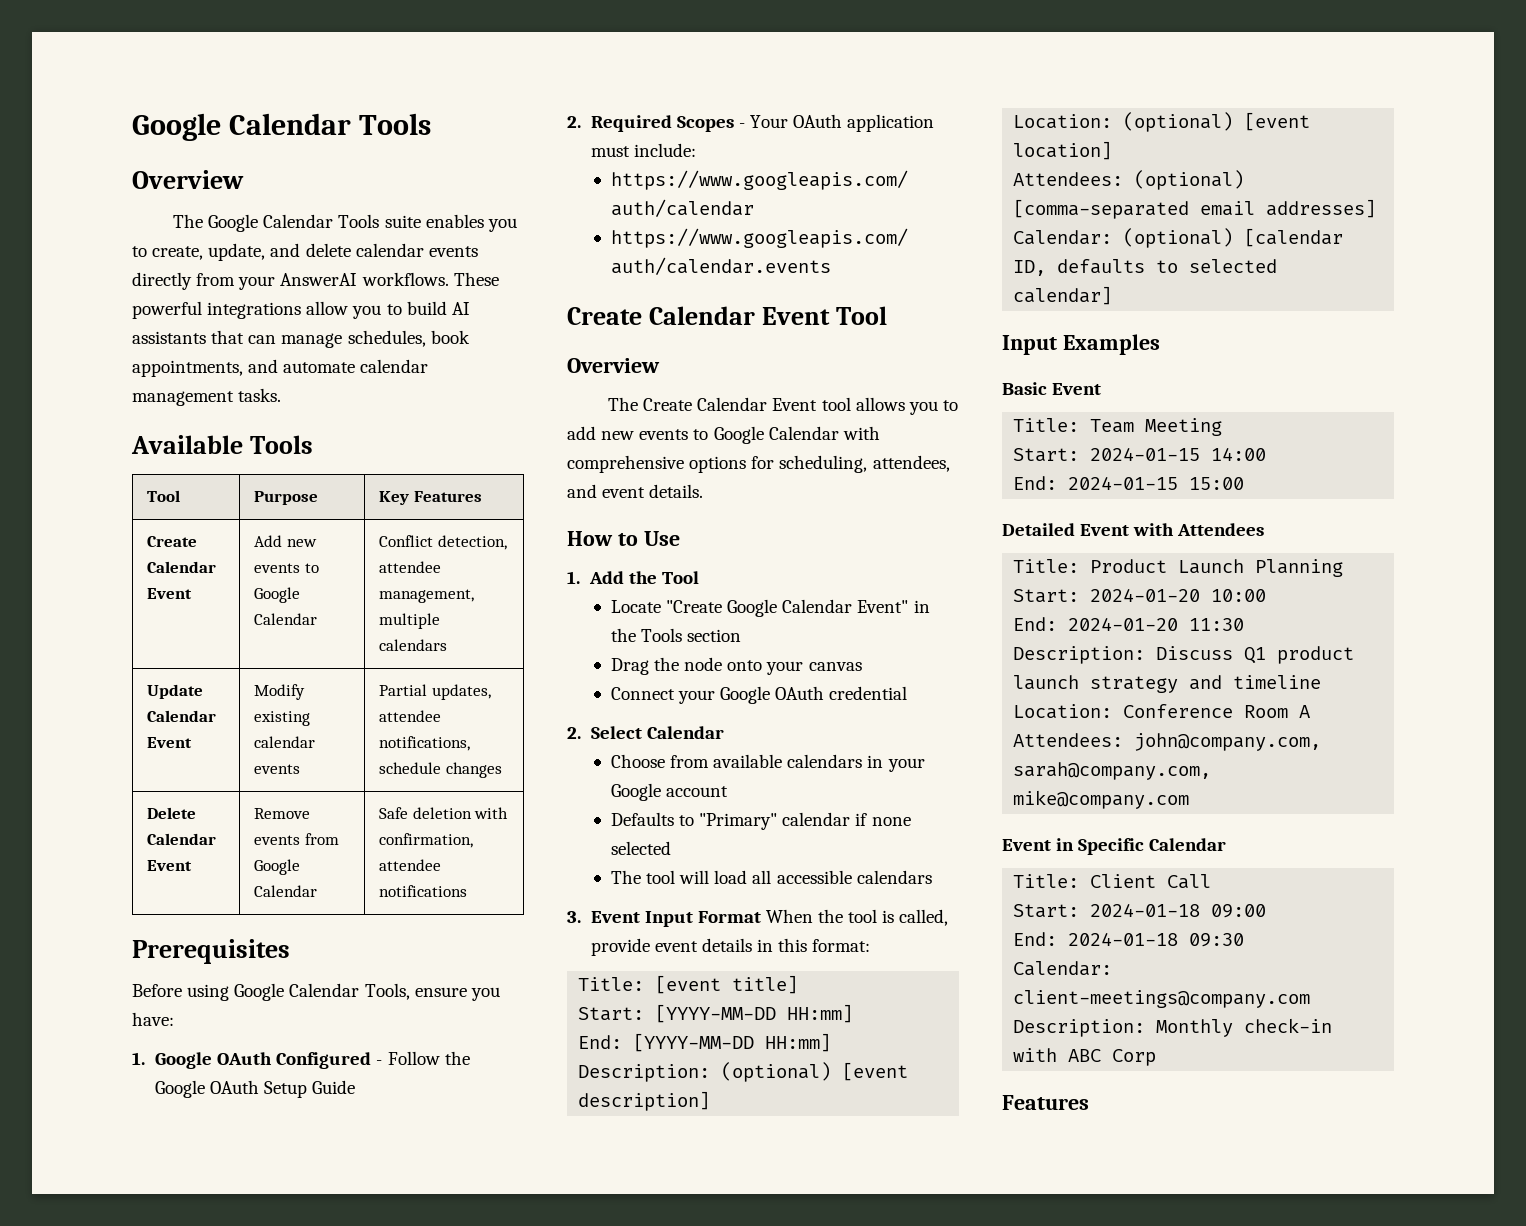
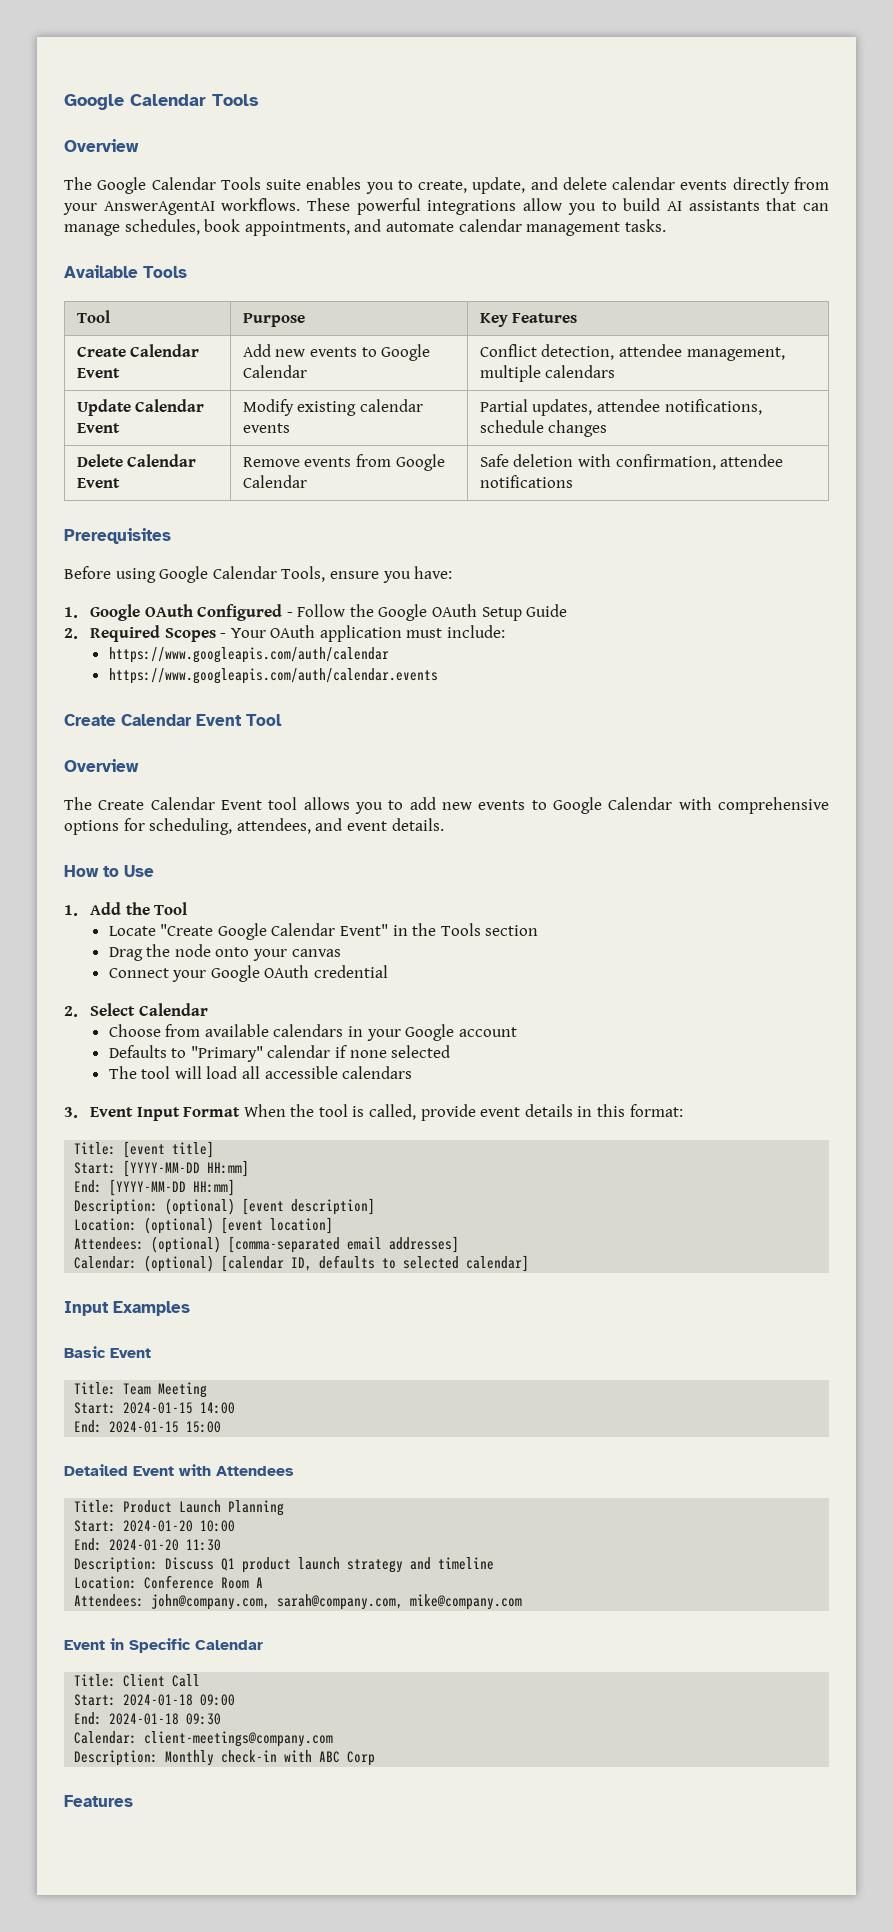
- The Google Calendar Tools suite enables you to create, update, and delete calendar events directly from your AnswerAI workflows.
+ The Google Calendar Tools suite enables you to create, update, and delete calendar events directly from your AnswerAgentAI workflows.

